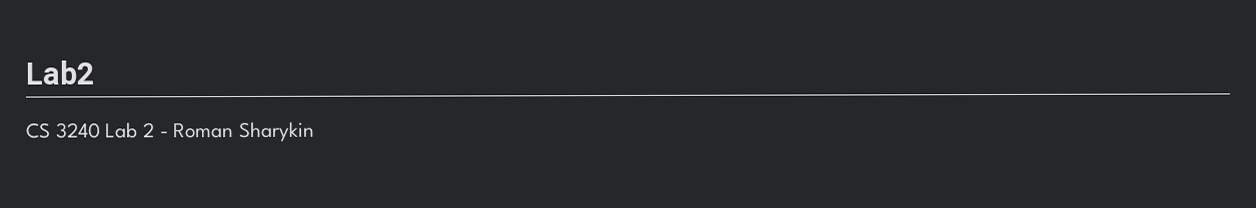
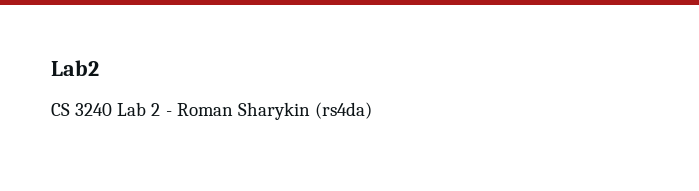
- CS 3240 Lab 2 - Roman Sharykin
+ CS 3240 Lab 2 - Roman Sharykin (rs4da)

